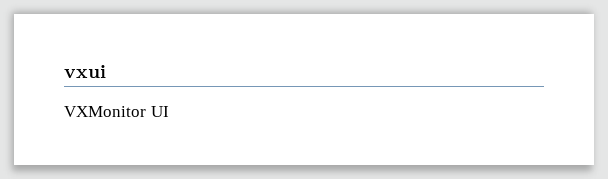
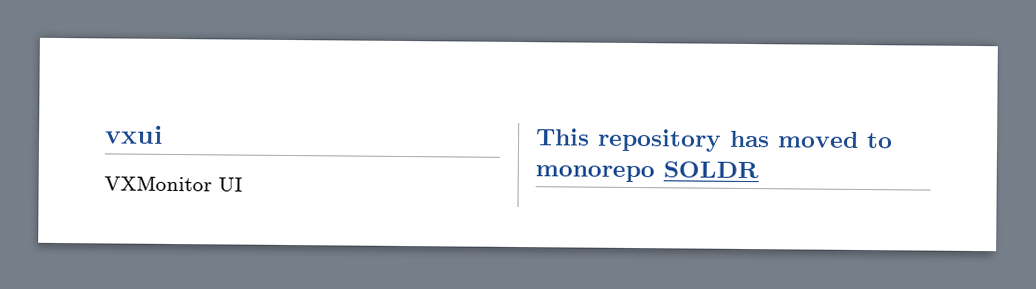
+ This repository has moved to monorepo SOLDR

